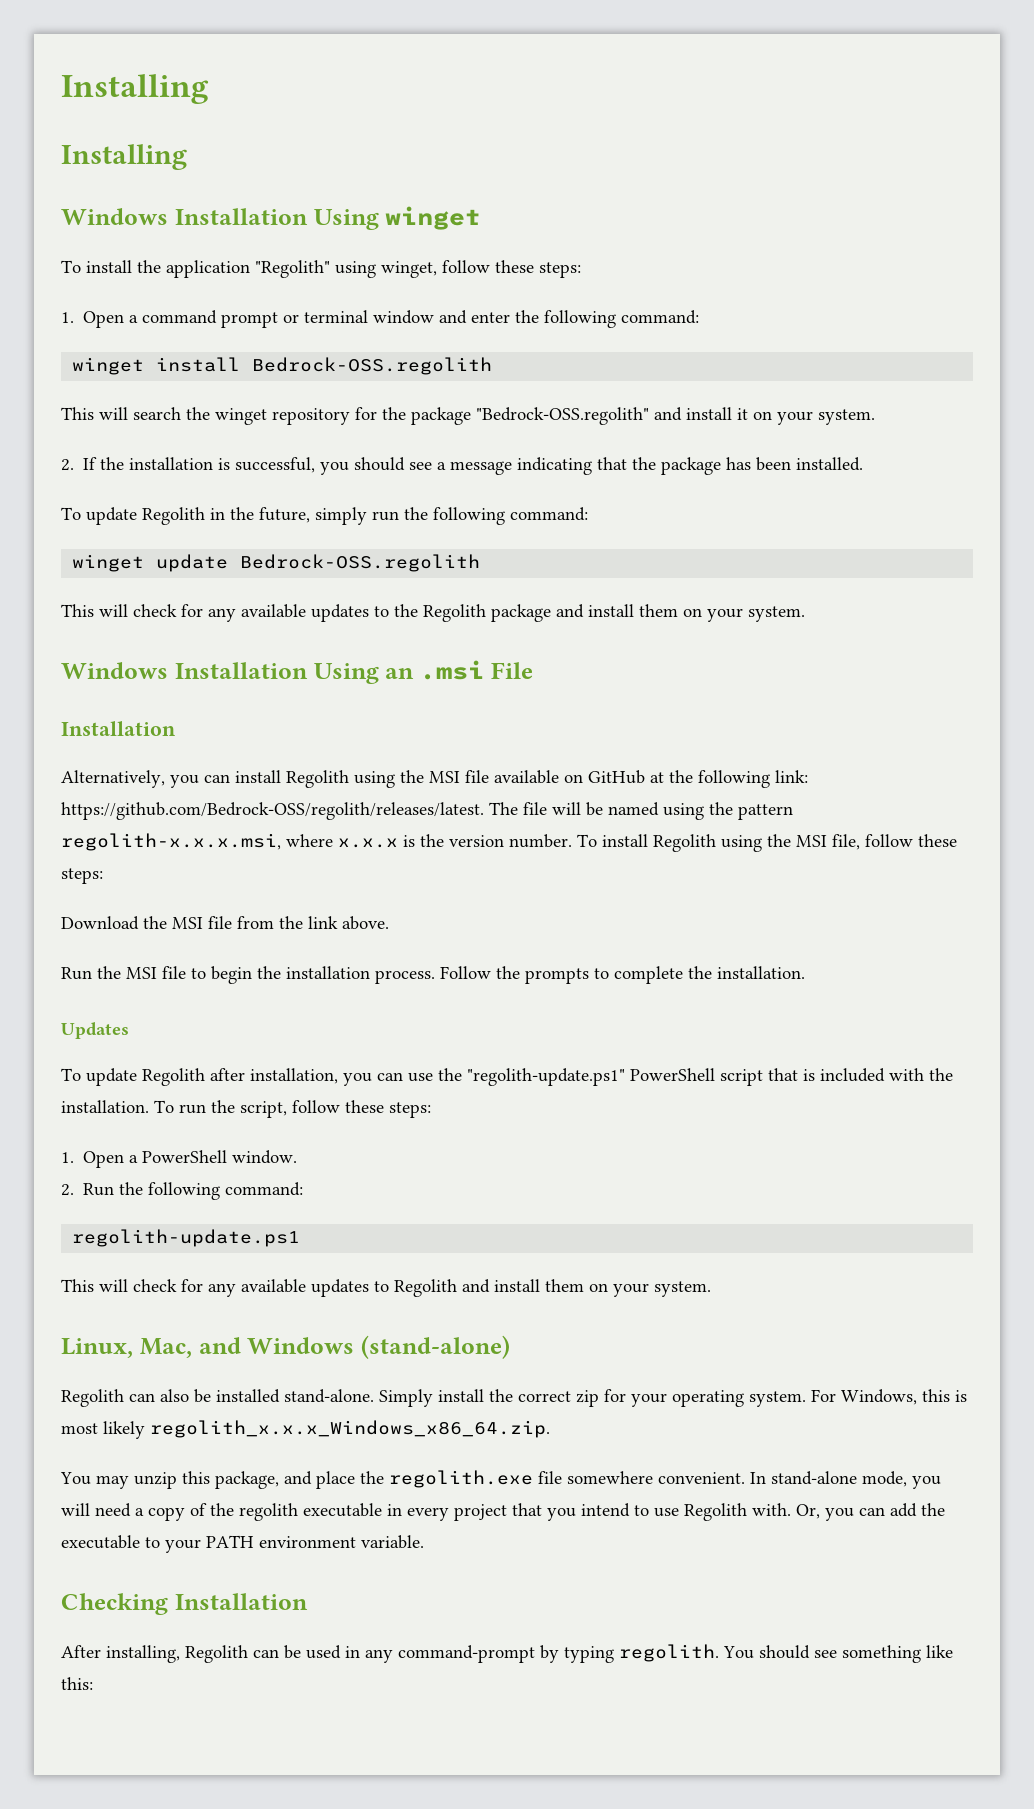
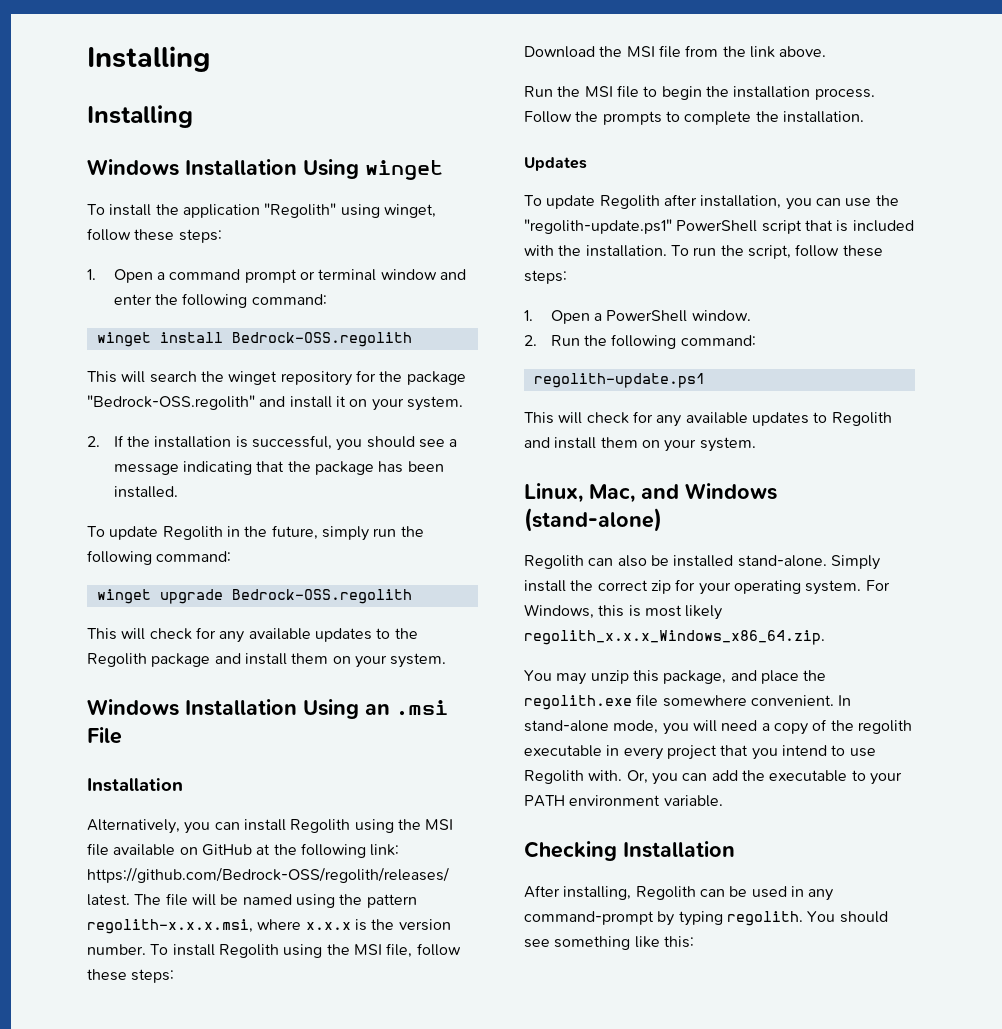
- winget update Bedrock-OSS.regolith
+ winget upgrade Bedrock-OSS.regolith

